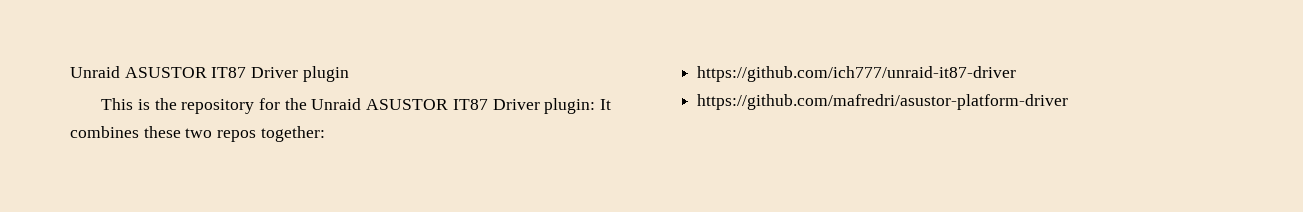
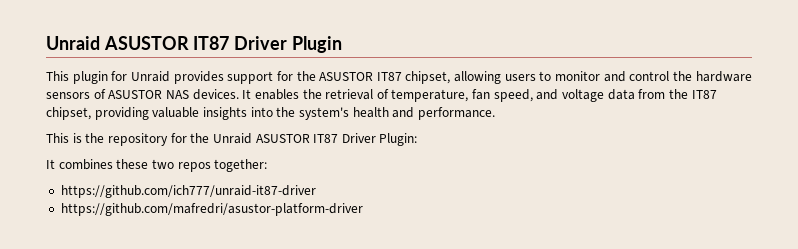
- Unraid ASUSTOR IT87 Driver plugin
+ Unraid ASUSTOR IT87 Driver Plugin
+ This plugin for Unraid provides support for the ASUSTOR IT87 chipset, allowing users to monitor and control the hardware sensors of ASUSTOR NAS devices. It enables the retrieval of temperature, fan speed, and voltage data from the IT87 chipset, providing valuable insights into the system's health and performance.
- This is the repository for the Unraid ASUSTOR IT87 Driver plugin: It combines these two repos together:
+ This is the repository for the Unraid ASUSTOR IT87 Driver Plugin:
+ It combines these two repos together:

